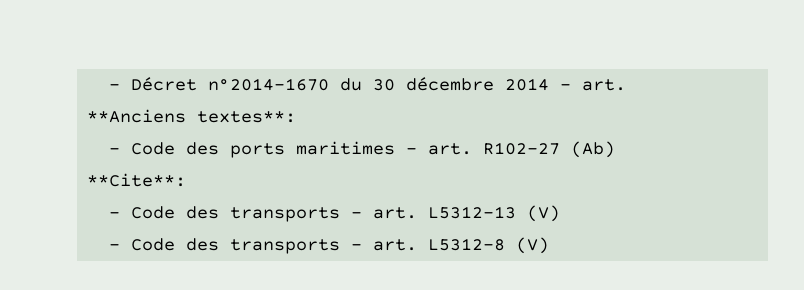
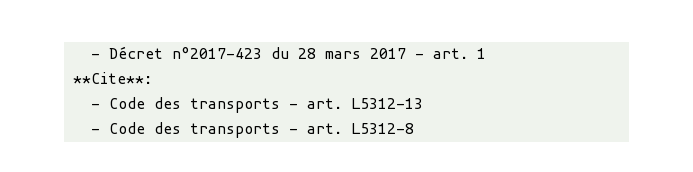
- - Décret n°2014-1670 du 30 décembre 2014 - art.
- **Anciens textes**:
- - Code des ports maritimes - art. R102-27 (Ab)
+ - Décret n°2017-423 du 28 mars 2017 - art. 1
- - Code des transports - art. L5312-13 (V)
+ - Code des transports - art. L5312-13
- - Code des transports - art. L5312-8 (V)
+ - Code des transports - art. L5312-8

